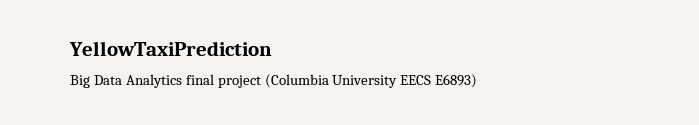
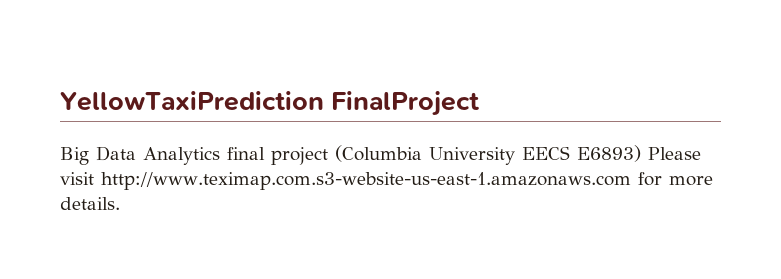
- YellowTaxiPrediction
+ YellowTaxiPrediction FinalProject
- Big Data Analytics final project (Columbia University EECS E6893)
+ Big Data Analytics final project (Columbia University EECS E6893) Please visit http://www.teximap.com.s3-website-us-east-1.amazonaws.com for more details.

